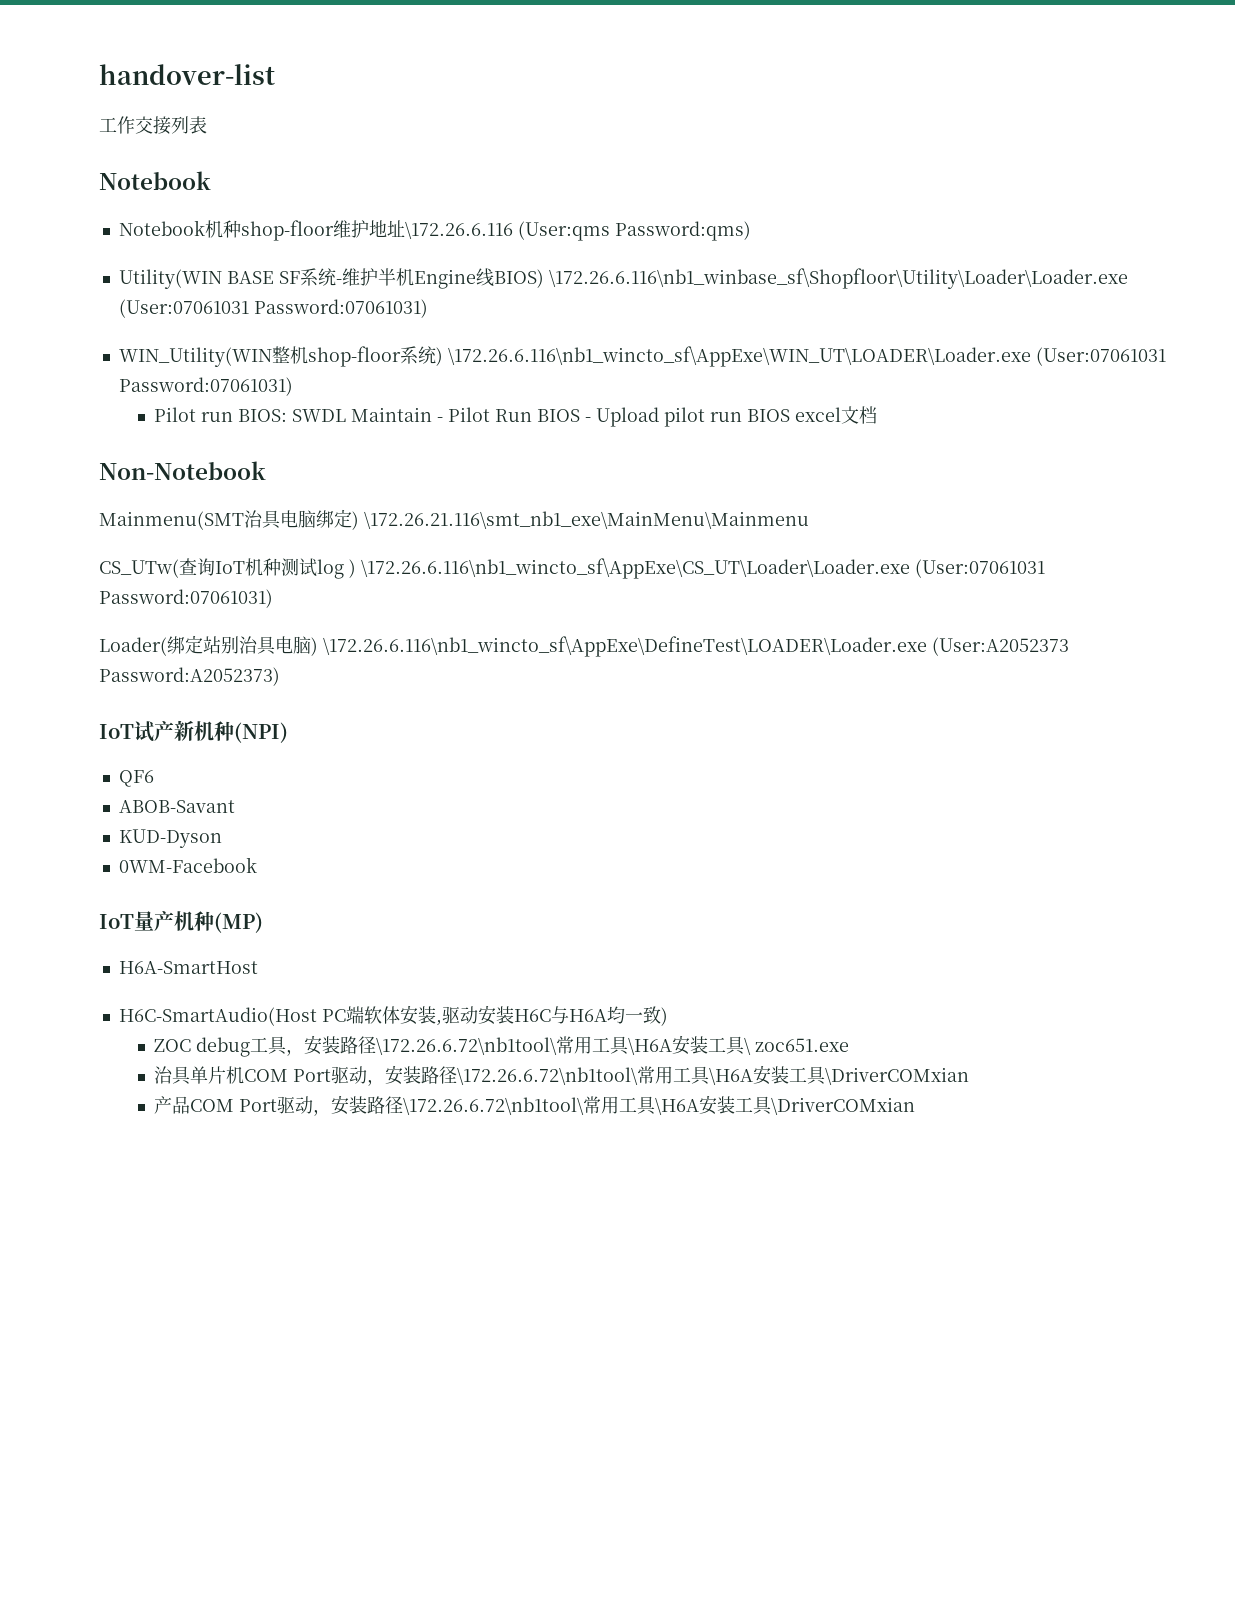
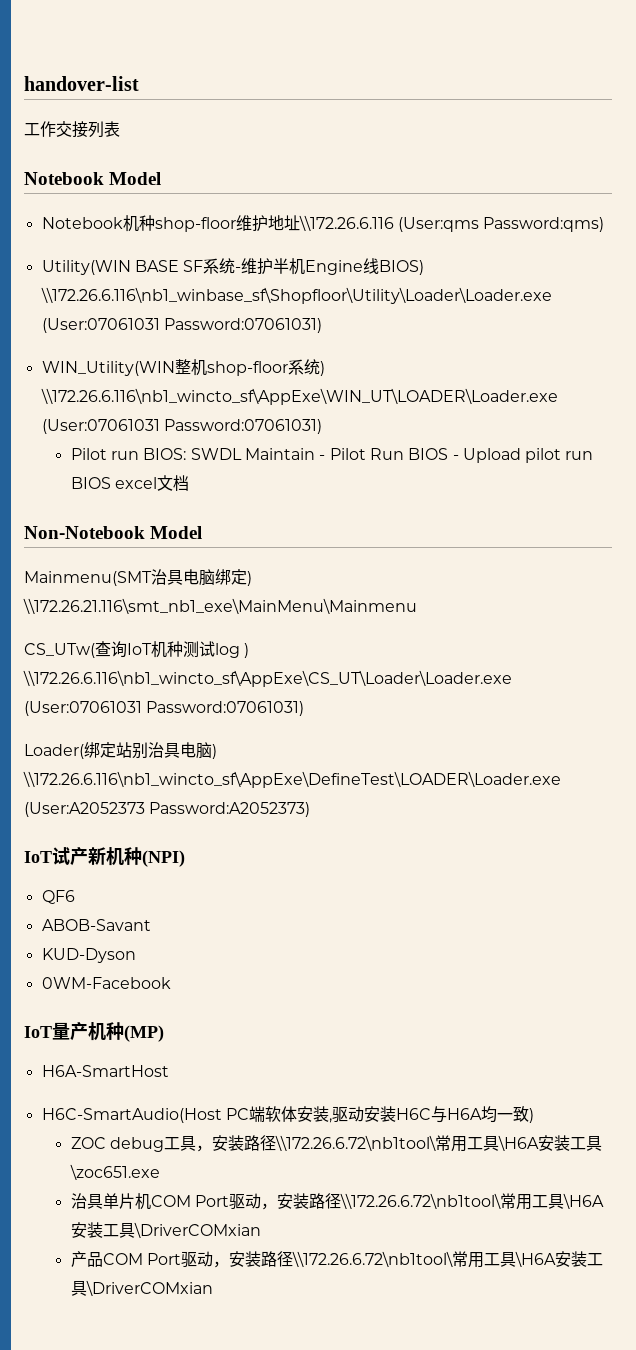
  工作交接列表
- Notebook
+ Notebook Model
- Notebook机种shop-floor维护地址\172.26.6.116 (User:qms Password:qms)
+ Notebook机种shop-floor维护地址\\172.26.6.116 (User:qms Password:qms)
- Utility(WIN BASE SF系统-维护半机Engine线BIOS) \172.26.6.116\nb1_winbase_sf\Shopfloor\Utility\Loader\Loader.exe (User:07061031 Password:07061031)
+ Utility(WIN BASE SF系统-维护半机Engine线BIOS) \\172.26.6.116\nb1_winbase_sf\Shopfloor\Utility\Loader\Loader.exe (User:07061031 Password:07061031)
- WIN_Utility(WIN整机shop-floor系统) \172.26.6.116\nb1_wincto_sf\AppExe\WIN_UT\LOADER\Loader.exe (User:07061031 Password:07061031)
+ WIN_Utility(WIN整机shop-floor系统) \\172.26.6.116\nb1_wincto_sf\AppExe\WIN_UT\LOADER\Loader.exe (User:07061031 Password:07061031)
- Non-Notebook
+ Non-Notebook Model
- Mainmenu(SMT治具电脑绑定) \172.26.21.116\smt_nb1_exe\MainMenu\Mainmenu
+ Mainmenu(SMT治具电脑绑定) \\172.26.21.116\smt_nb1_exe\MainMenu\Mainmenu
- CS_UTw(查询IoT机种测试log ) \172.26.6.116\nb1_wincto_sf\AppExe\CS_UT\Loader\Loader.exe (User:07061031 Password:07061031)
+ CS_UTw(查询IoT机种测试log ) \\172.26.6.116\nb1_wincto_sf\AppExe\CS_UT\Loader\Loader.exe (User:07061031 Password:07061031)
- Loader(绑定站别治具电脑) \172.26.6.116\nb1_wincto_sf\AppExe\DefineTest\LOADER\Loader.exe (User:A2052373 Password:A2052373)
+ Loader(绑定站别治具电脑) \\172.26.6.116\nb1_wincto_sf\AppExe\DefineTest\LOADER\Loader.exe (User:A2052373 Password:A2052373)
- ZOC debug工具，安装路径\172.26.6.72\nb1tool\常用工具\H6A安装工具\ zoc651.exe
+ ZOC debug工具，安装路径\\172.26.6.72\nb1tool\常用工具\H6A安装工具\zoc651.exe
- 治具单片机COM Port驱动，安装路径\172.26.6.72\nb1tool\常用工具\H6A安装工具\DriverCOMxian
+ 治具单片机COM Port驱动，安装路径\\172.26.6.72\nb1tool\常用工具\H6A安装工具\DriverCOMxian
- 产品COM Port驱动，安装路径\172.26.6.72\nb1tool\常用工具\H6A安装工具\DriverCOMxian
+ 产品COM Port驱动，安装路径\\172.26.6.72\nb1tool\常用工具\H6A安装工具\DriverCOMxian

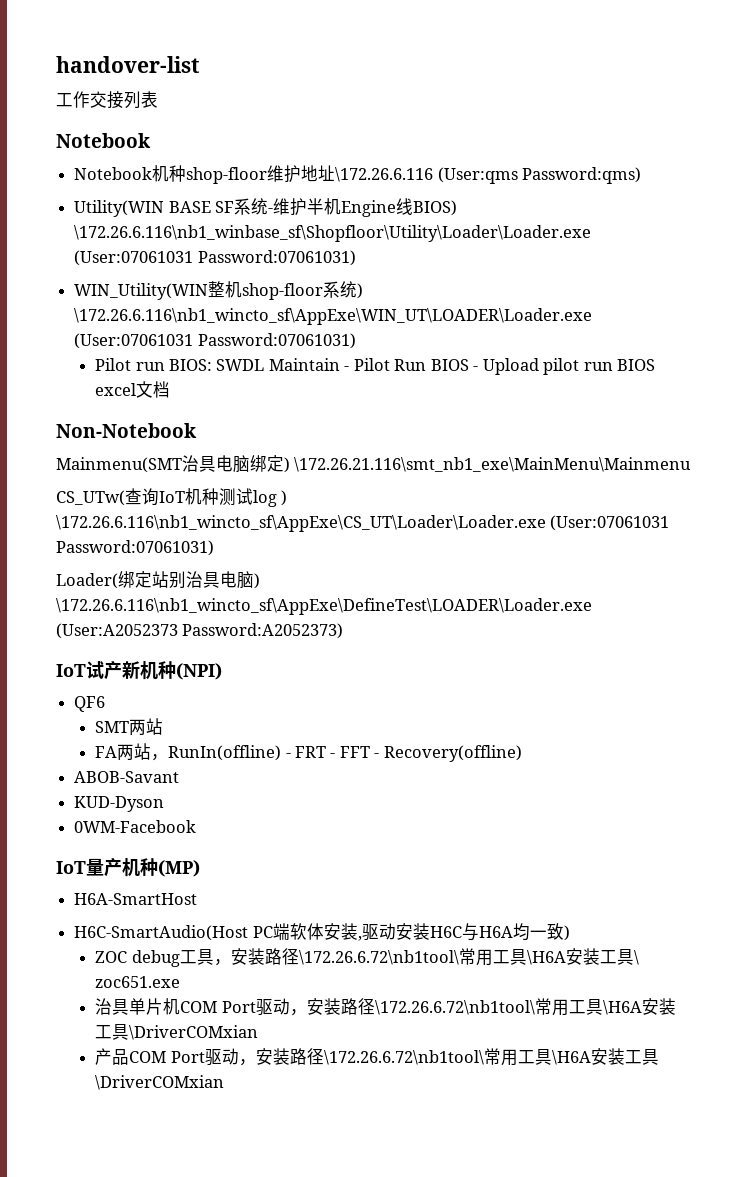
  工作交接列表
- Notebook Model
+ Notebook
- Notebook机种shop-floor维护地址\\172.26.6.116 (User:qms Password:qms)
+ Notebook机种shop-floor维护地址\172.26.6.116 (User:qms Password:qms)
- Utility(WIN BASE SF系统-维护半机Engine线BIOS) \\172.26.6.116\nb1_winbase_sf\Shopfloor\Utility\Loader\Loader.exe (User:07061031 Password:07061031)
+ Utility(WIN BASE SF系统-维护半机Engine线BIOS) \172.26.6.116\nb1_winbase_sf\Shopfloor\Utility\Loader\Loader.exe (User:07061031 Password:07061031)
- WIN_Utility(WIN整机shop-floor系统) \\172.26.6.116\nb1_wincto_sf\AppExe\WIN_UT\LOADER\Loader.exe (User:07061031 Password:07061031)
+ WIN_Utility(WIN整机shop-floor系统) \172.26.6.116\nb1_wincto_sf\AppExe\WIN_UT\LOADER\Loader.exe (User:07061031 Password:07061031)
- Non-Notebook Model
+ Non-Notebook
- Mainmenu(SMT治具电脑绑定) \\172.26.21.116\smt_nb1_exe\MainMenu\Mainmenu
+ Mainmenu(SMT治具电脑绑定) \172.26.21.116\smt_nb1_exe\MainMenu\Mainmenu
- CS_UTw(查询IoT机种测试log ) \\172.26.6.116\nb1_wincto_sf\AppExe\CS_UT\Loader\Loader.exe (User:07061031 Password:07061031)
+ CS_UTw(查询IoT机种测试log ) \172.26.6.116\nb1_wincto_sf\AppExe\CS_UT\Loader\Loader.exe (User:07061031 Password:07061031)
- Loader(绑定站别治具电脑) \\172.26.6.116\nb1_wincto_sf\AppExe\DefineTest\LOADER\Loader.exe (User:A2052373 Password:A2052373)
+ Loader(绑定站别治具电脑) \172.26.6.116\nb1_wincto_sf\AppExe\DefineTest\LOADER\Loader.exe (User:A2052373 Password:A2052373)
+ SMT两站
+ FA两站，RunIn(offline) - FRT - FFT - Recovery(offline)
- ZOC debug工具，安装路径\\172.26.6.72\nb1tool\常用工具\H6A安装工具\zoc651.exe
+ ZOC debug工具，安装路径\172.26.6.72\nb1tool\常用工具\H6A安装工具\ zoc651.exe
- 治具单片机COM Port驱动，安装路径\\172.26.6.72\nb1tool\常用工具\H6A安装工具\DriverCOMxian
+ 治具单片机COM Port驱动，安装路径\172.26.6.72\nb1tool\常用工具\H6A安装工具\DriverCOMxian
- 产品COM Port驱动，安装路径\\172.26.6.72\nb1tool\常用工具\H6A安装工具\DriverCOMxian
+ 产品COM Port驱动，安装路径\172.26.6.72\nb1tool\常用工具\H6A安装工具\DriverCOMxian

